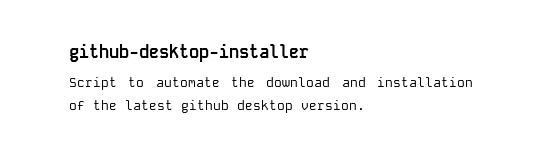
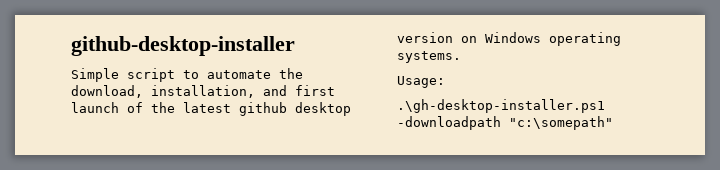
- Script to automate the download and installation of the latest github desktop version.
+ Simple script to automate the download, installation, and first launch of the latest github desktop version on Windows operating systems.
+ Usage:
+ .\gh-desktop-installer.ps1 -downloadpath "c:\somepath"

